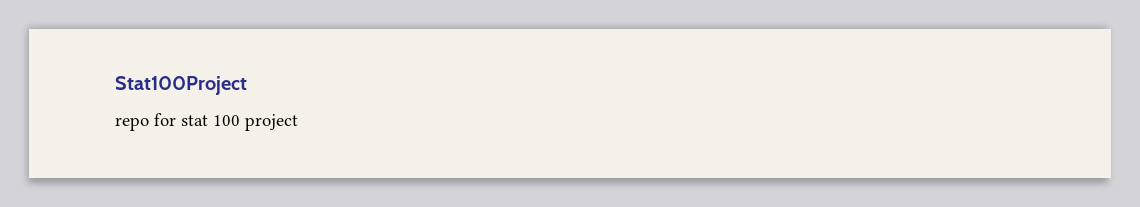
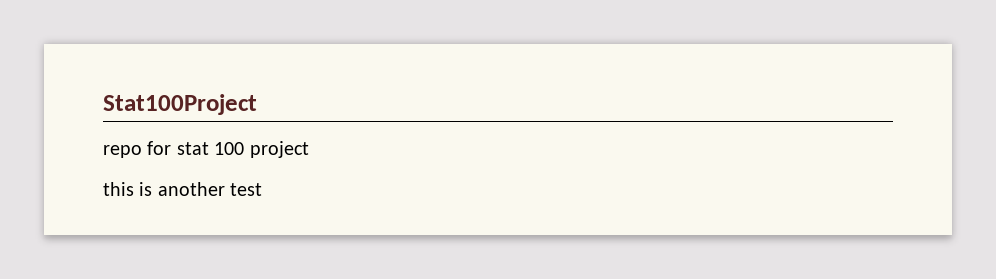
+ this is another test

